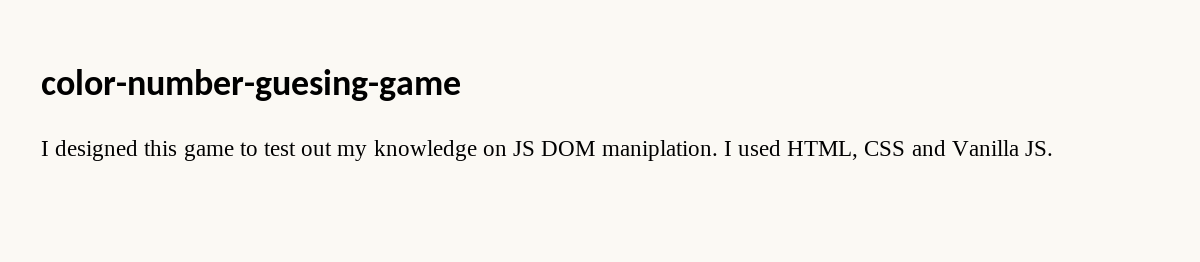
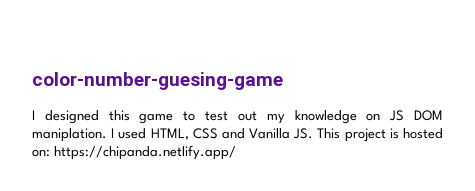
- I used HTML, CSS and Vanilla JS.
+ I used HTML, CSS and Vanilla JS. This project is hosted on: https://chipanda.netlify.app/

